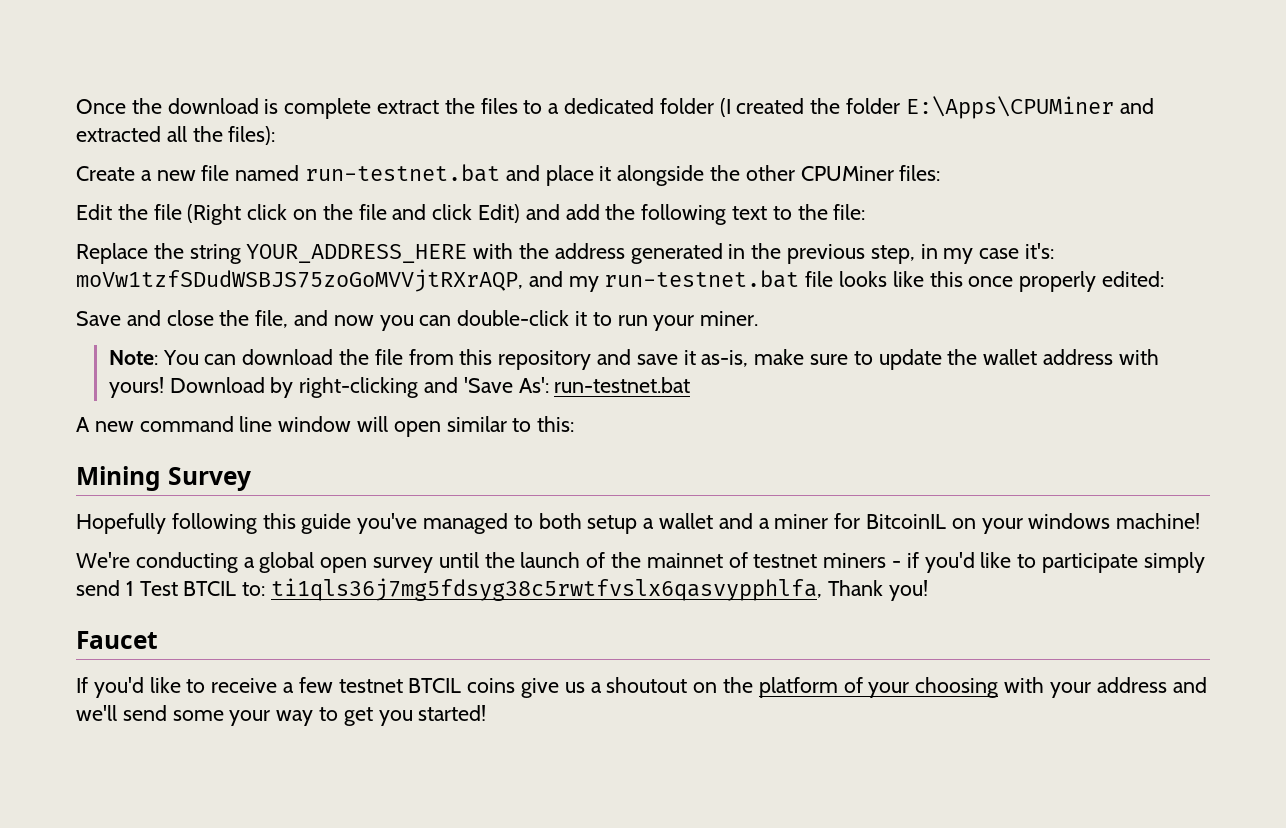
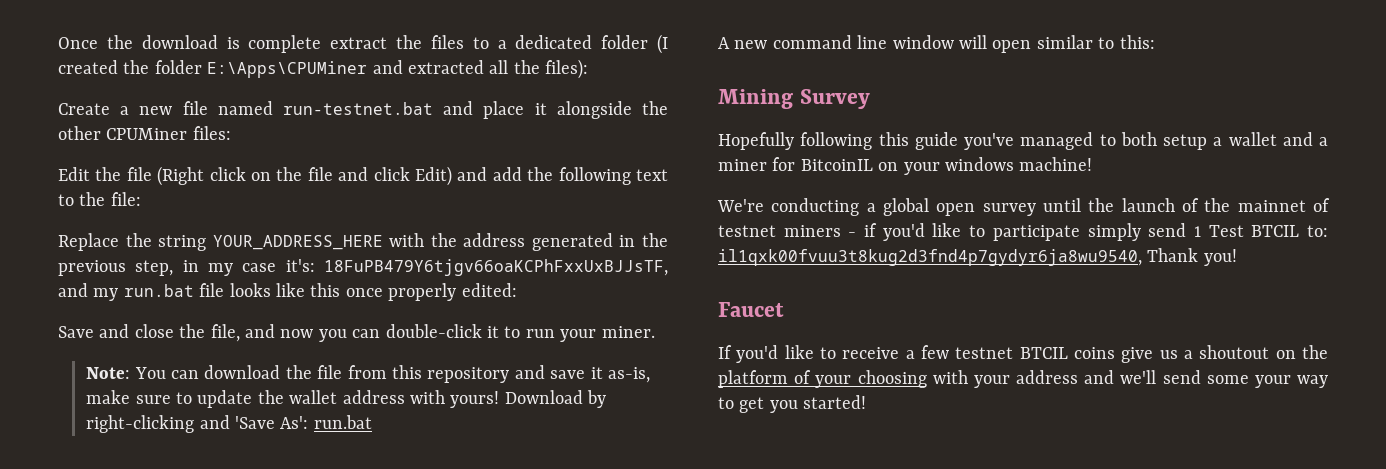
- Replace the string YOUR_ADDRESS_HERE with the address generated in the previous step, in my case it's: moVw1tzfSDudWSBJS75zoGoMVVjtRXrAQP, and my run-testnet.bat file looks like this once properly edited:
+ Replace the string YOUR_ADDRESS_HERE with the address generated in the previous step, in my case it's: 18FuPB479Y6tjgv66oaKCPhFxxUxBJJsTF, and my run.bat file looks like this once properly edited:
- Download by right-clicking and 'Save As': run-testnet.bat
+ Download by right-clicking and 'Save As': run.bat
- We're conducting a global open survey until the launch of the mainnet of testnet miners - if you'd like to participate simply send 1 Test BTCIL to: ti1qls36j7mg5fdsyg38c5rwtfvslx6qasvypphlfa, Thank you!
+ We're conducting a global open survey until the launch of the mainnet of testnet miners - if you'd like to participate simply send 1 Test BTCIL to: il1qxk00fvuu3t8kug2d3fnd4p7gydyr6ja8wu9540, Thank you!

